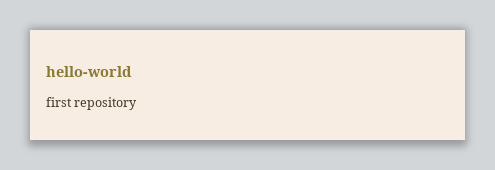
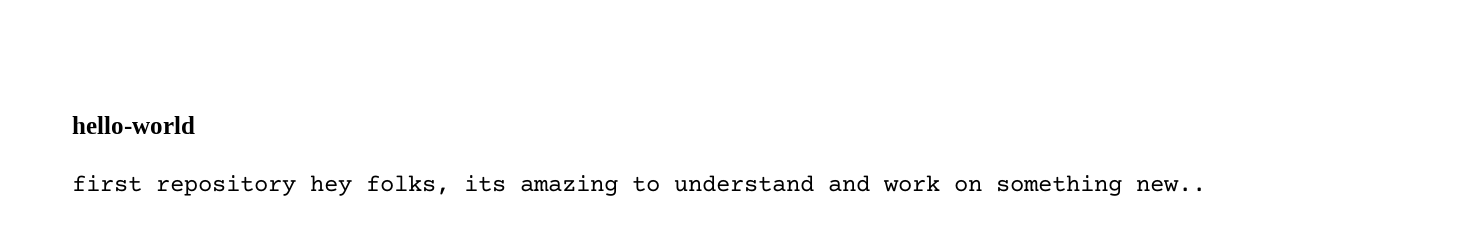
- first repository
+ first repository hey folks, its amazing to understand and work on something new..

